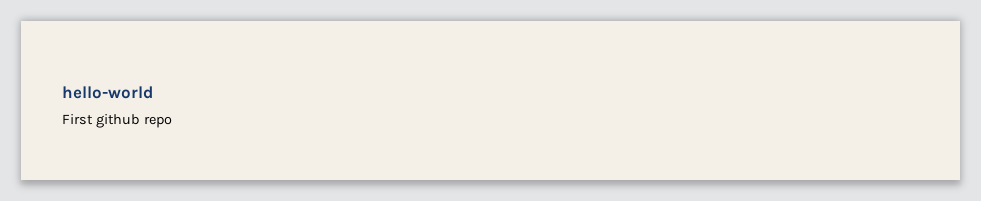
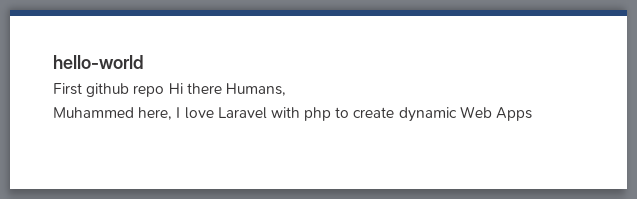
- First github repo
+ First github repo Hi there Humans,
+ Muhammed here, I love Laravel with php to create dynamic Web Apps

